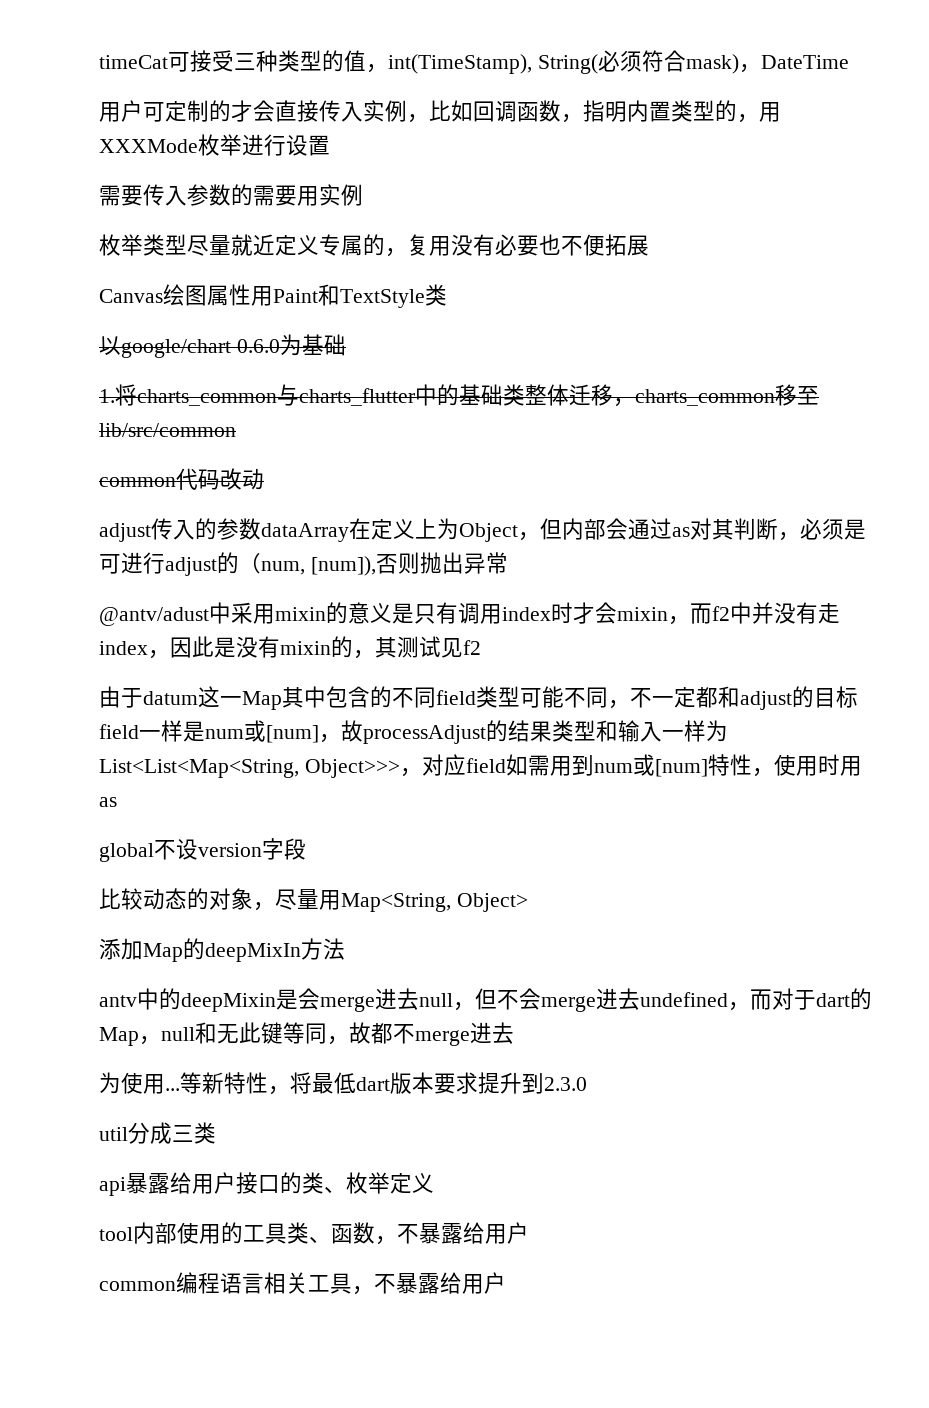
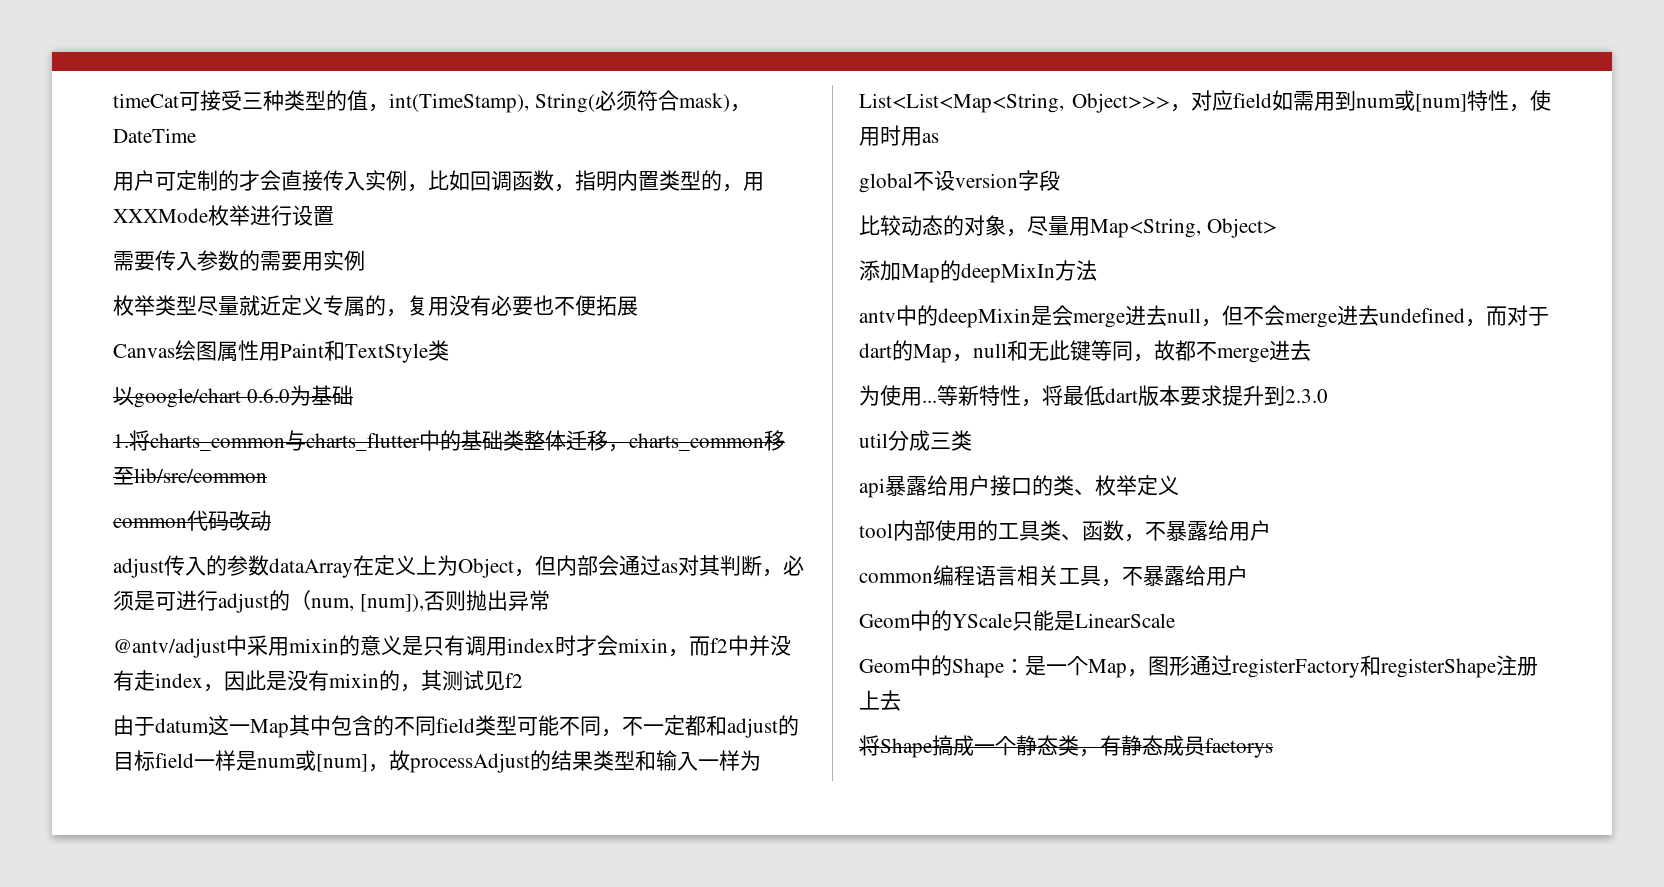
- @antv/adust中采用mixin的意义是只有调用index时才会mixin，而f2中并没有走index，因此是没有mixin的，其测试见f2
+ @antv/adjust中采用mixin的意义是只有调用index时才会mixin，而f2中并没有走index，因此是没有mixin的，其测试见f2
+ Geom中的YScale只能是LinearScale
+ Geom中的Shape：是一个Map，图形通过registerFactory和registerShape注册上去
+ 将Shape搞成一个静态类，有静态成员factorys

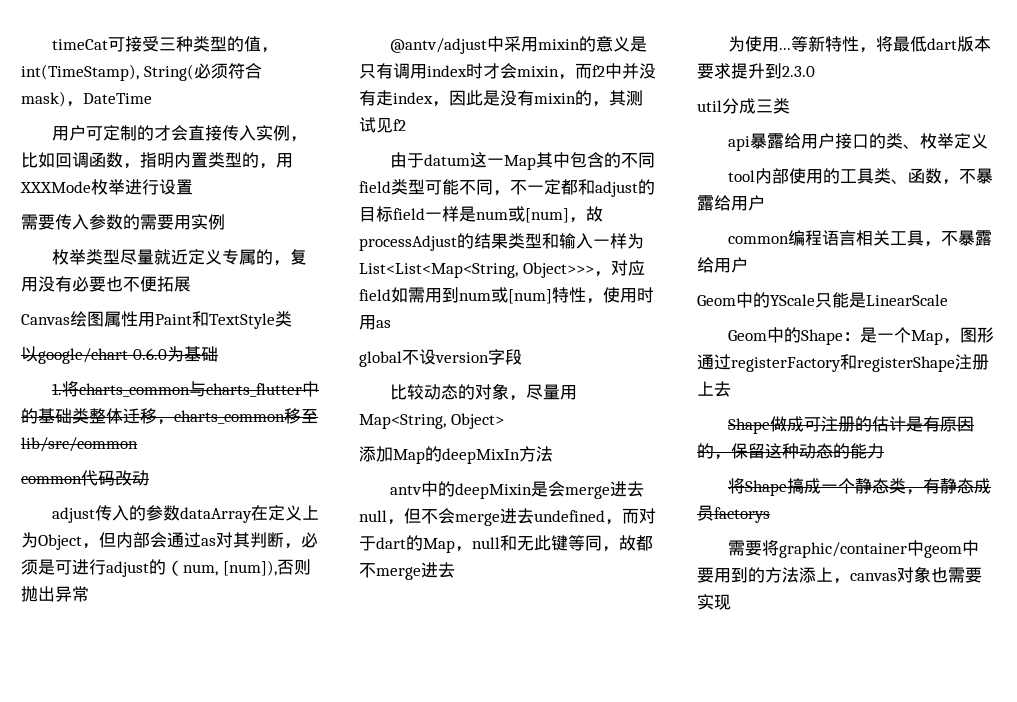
+ Shape做成可注册的估计是有原因的，保留这种动态的能力
+ 需要将graphic/container中geom中要用到的方法添上，canvas对象也需要实现

